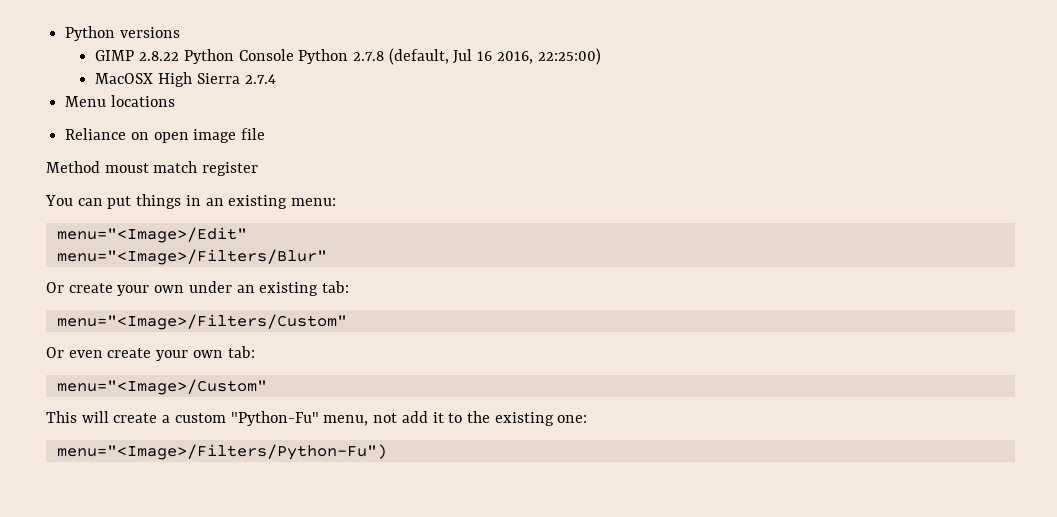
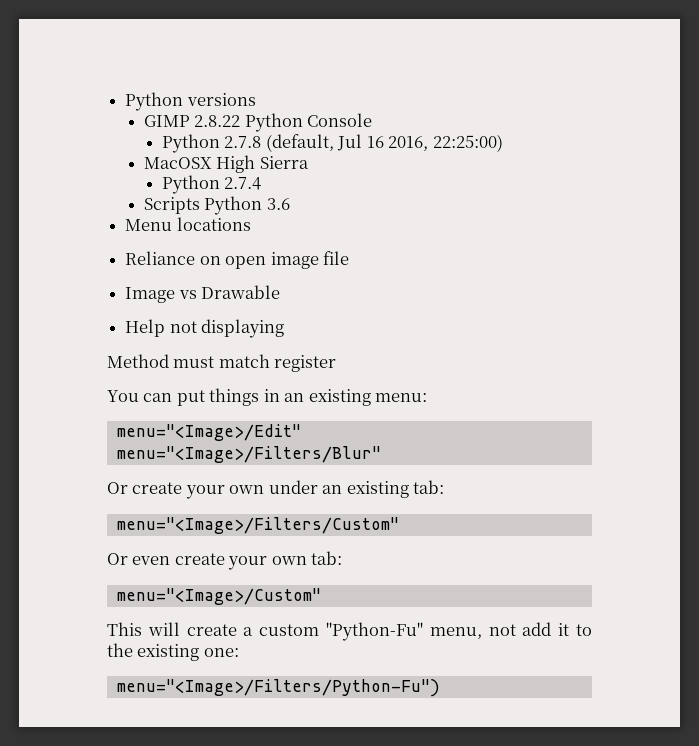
- GIMP 2.8.22 Python Console Python 2.7.8 (default, Jul 16 2016, 22:25:00)
+ GIMP 2.8.22 Python Console
+ Python 2.7.8 (default, Jul 16 2016, 22:25:00)
- MacOSX High Sierra 2.7.4
+ MacOSX High Sierra
+ Python 2.7.4
+ Scripts Python 3.6
+ Image vs Drawable
+ Help not displaying
- Method moust match register
+ Method must match register

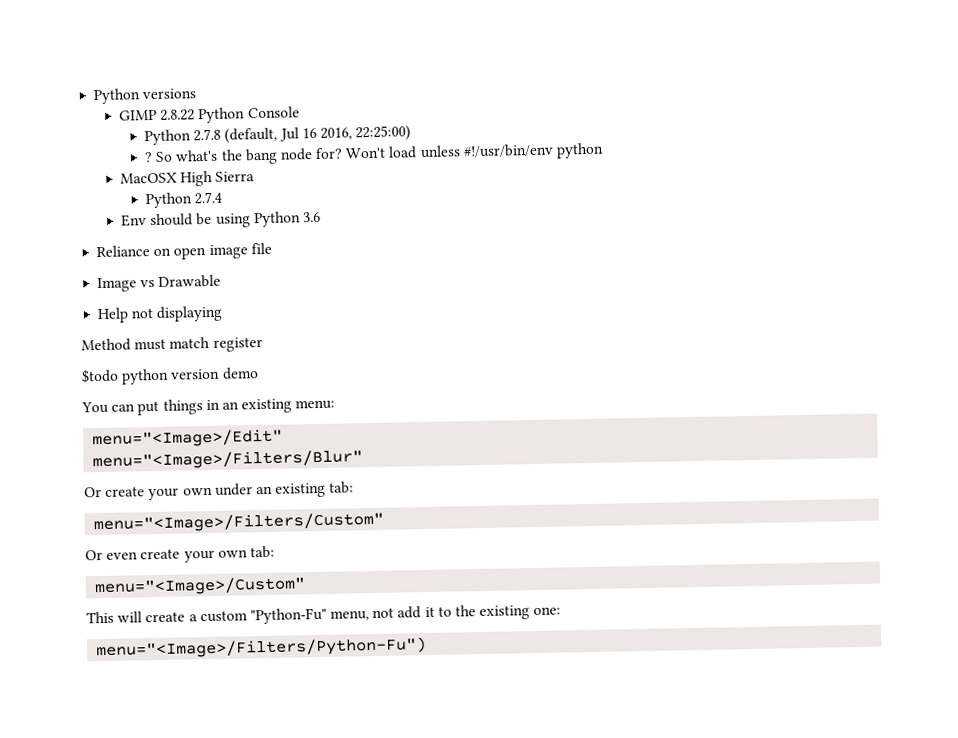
+ ? So what's the bang node for? Won't load unless #!/usr/bin/env python
- Scripts Python 3.6
+ Env should be using Python 3.6
- Menu locations
+ $todo python version demo

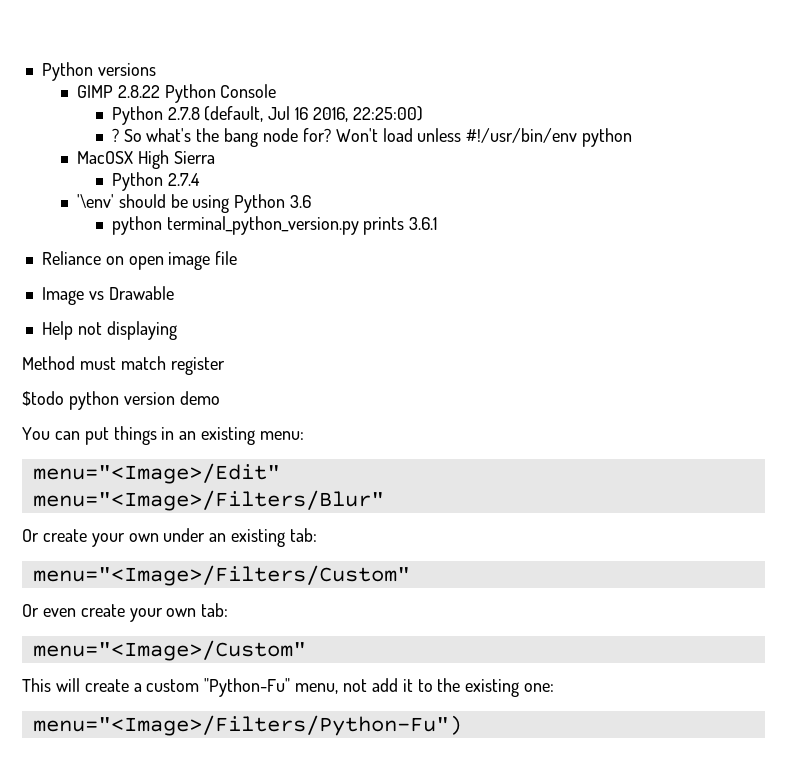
- Env should be using Python 3.6
+ '\env' should be using Python 3.6
+ python terminal_python_version.py prints 3.6.1

